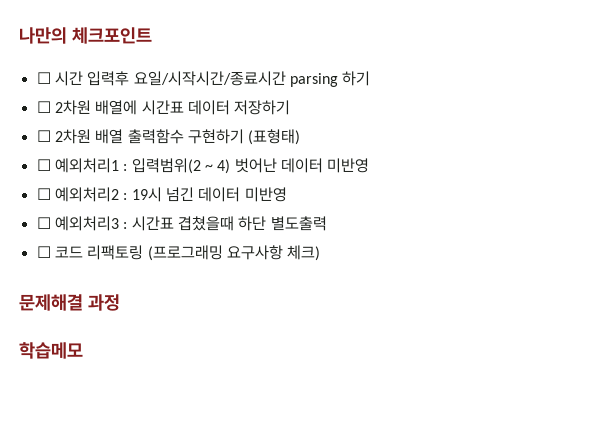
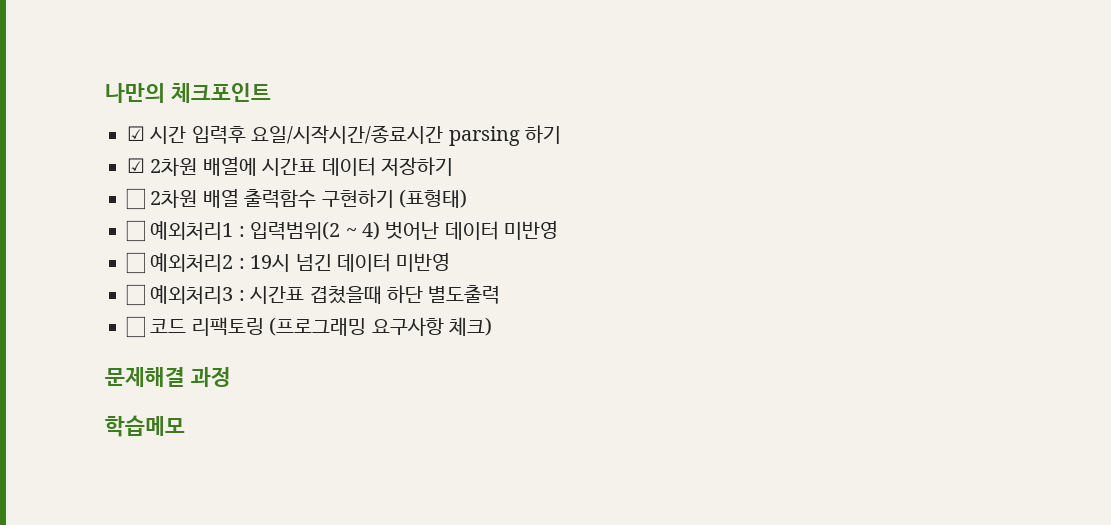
- ☐ 시간 입력후 요일/시작시간/종료시간 parsing 하기
+ ☑ 시간 입력후 요일/시작시간/종료시간 parsing 하기
- ☐ 2차원 배열에 시간표 데이터 저장하기
+ ☑ 2차원 배열에 시간표 데이터 저장하기

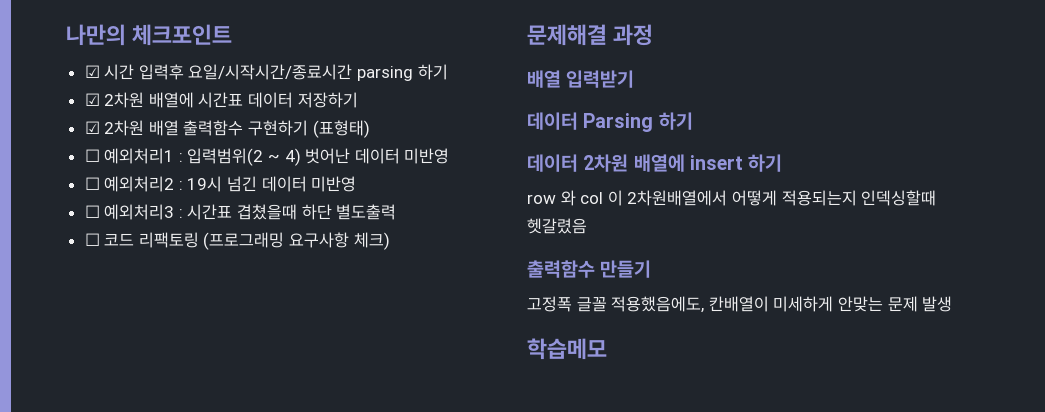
- ☐ 2차원 배열 출력함수 구현하기 (표형태)
+ ☑ 2차원 배열 출력함수 구현하기 (표형태)
+ 배열 입력받기
+ 데이터 Parsing 하기
+ 데이터 2차원 배열에 insert 하기
+ row 와 col 이 2차원배열에서 어떻게 적용되는지 인덱싱할때 헷갈렸음
+ 출력함수 만들기
+ 고정폭 글꼴 적용했음에도, 칸배열이 미세하게 안맞는 문제 발생

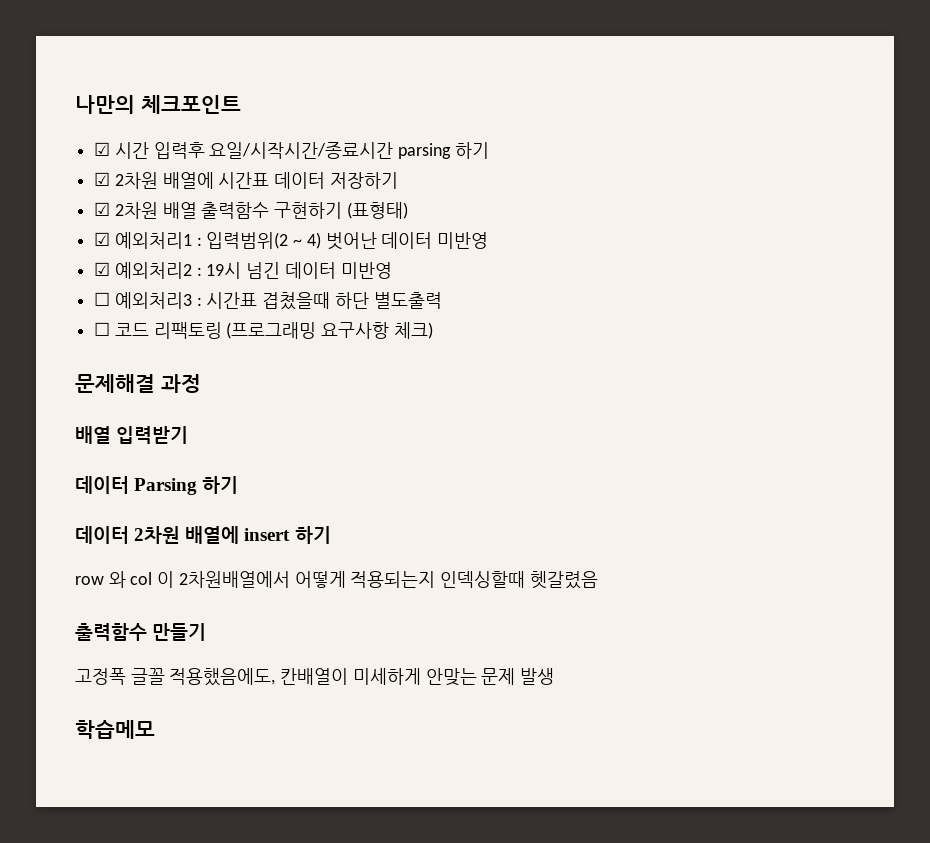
- ☐ 예외처리1 : 입력범위(2 ~ 4) 벗어난 데이터 미반영
+ ☑ 예외처리1 : 입력범위(2 ~ 4) 벗어난 데이터 미반영
- ☐ 예외처리2 : 19시 넘긴 데이터 미반영
+ ☑ 예외처리2 : 19시 넘긴 데이터 미반영

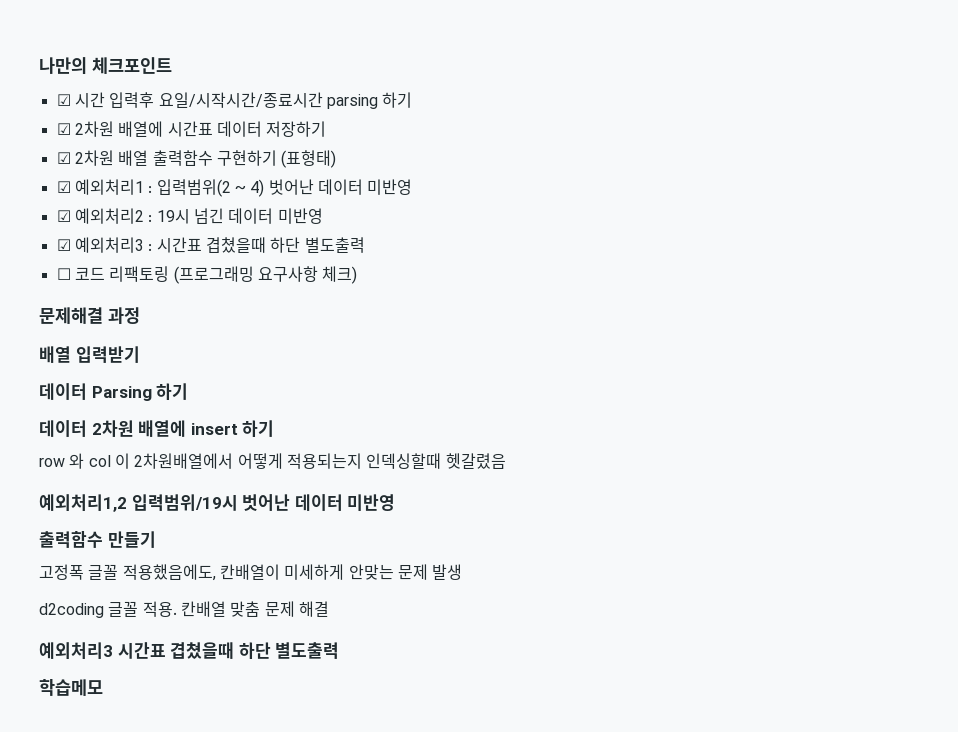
- ☐ 예외처리3 : 시간표 겹쳤을때 하단 별도출력
+ ☑ 예외처리3 : 시간표 겹쳤을때 하단 별도출력
+ 예외처리1,2 입력범위/19시 벗어난 데이터 미반영
+ d2coding 글꼴 적용. 칸배열 맞춤 문제 해결
+ 예외처리3 시간표 겹쳤을때 하단 별도출력

